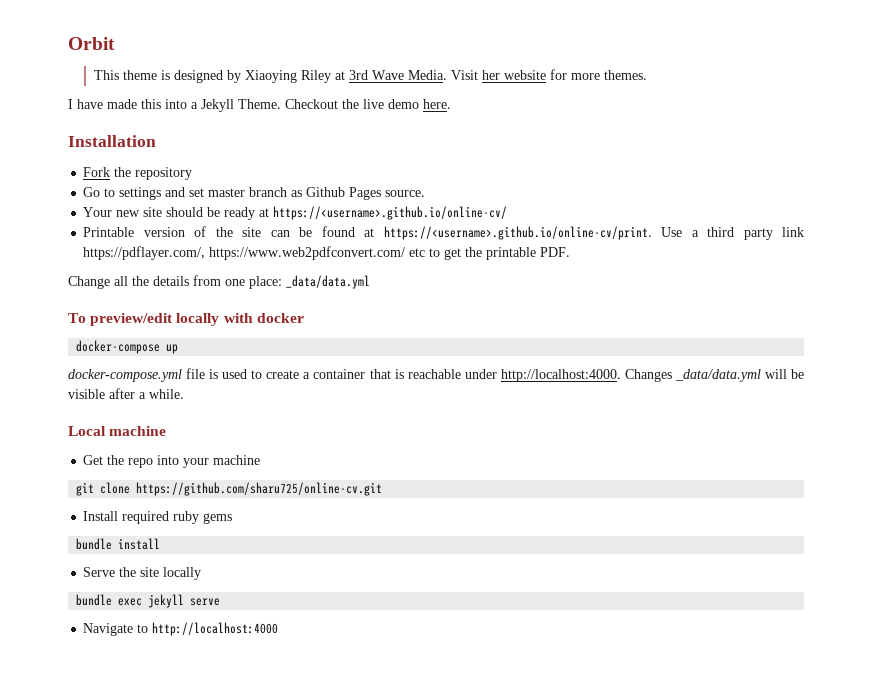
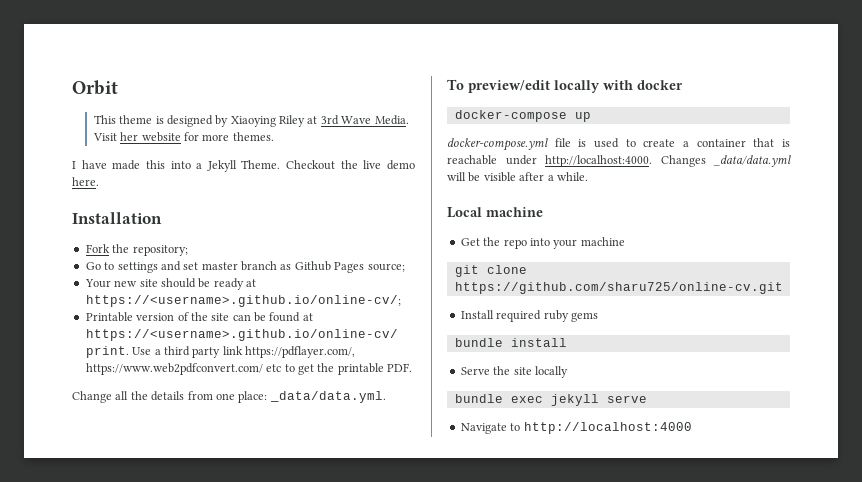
- Fork the repository
+ Fork the repository;
- Go to settings and set master branch as Github Pages source.
+ Go to settings and set master branch as Github Pages source;
- Your new site should be ready at https://<username>.github.io/online-cv/
+ Your new site should be ready at https://<username>.github.io/online-cv/;
- Change all the details from one place: _data/data.yml
+ Change all the details from one place: _data/data.yml.

